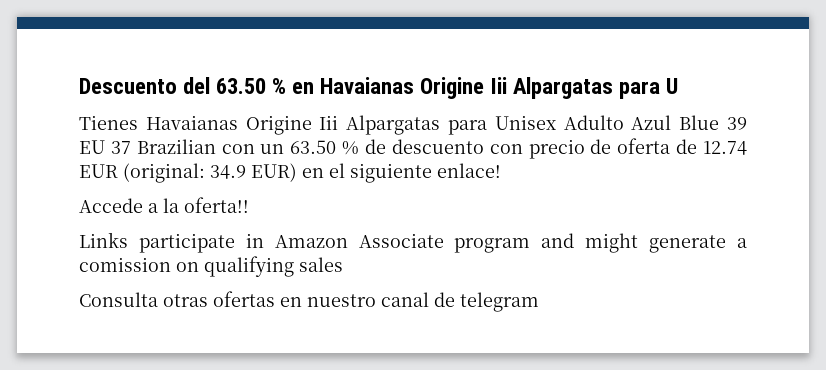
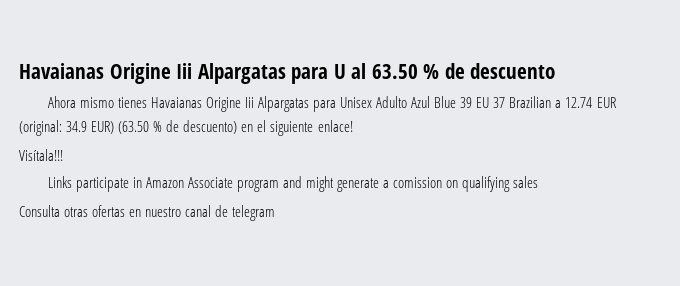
- Descuento del 63.50 % en Havaianas Origine Iii Alpargatas para U
- Tienes Havaianas Origine Iii Alpargatas para Unisex Adulto Azul Blue 39 EU 37 Brazilian con un 63.50 % de descuento con precio de oferta de 12.74 EUR (original: 34.9 EUR) en el siguiente enlace!
+ Havaianas Origine Iii Alpargatas para U al 63.50 % de descuento
+ Ahora mismo tienes Havaianas Origine Iii Alpargatas para Unisex Adulto Azul Blue 39 EU 37 Brazilian a 12.74 EUR (original: 34.9 EUR) (63.50 % de descuento) en el siguiente enlace!
- Accede a la oferta!!
+ Visítala!!!

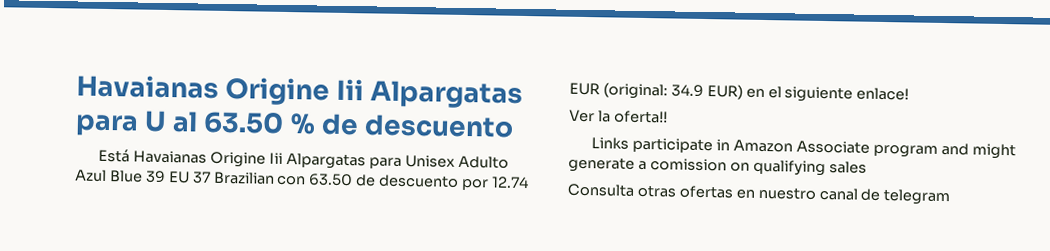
- Ahora mismo tienes Havaianas Origine Iii Alpargatas para Unisex Adulto Azul Blue 39 EU 37 Brazilian a 12.74 EUR (original: 34.9 EUR) (63.50 % de descuento) en el siguiente enlace!
+ Está Havaianas Origine Iii Alpargatas para Unisex Adulto Azul Blue 39 EU 37 Brazilian con 63.50 de descuento por 12.74 EUR (original: 34.9 EUR) en el siguiente enlace!
- Visítala!!!
+ Ver la oferta!!

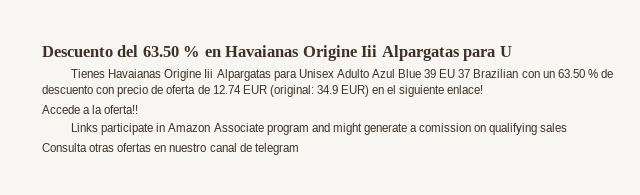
- Havaianas Origine Iii Alpargatas para U al 63.50 % de descuento
- Está Havaianas Origine Iii Alpargatas para Unisex Adulto Azul Blue 39 EU 37 Brazilian con 63.50 de descuento por 12.74 EUR (original: 34.9 EUR) en el siguiente enlace!
+ Descuento del 63.50 % en Havaianas Origine Iii Alpargatas para U
+ Tienes Havaianas Origine Iii Alpargatas para Unisex Adulto Azul Blue 39 EU 37 Brazilian con un 63.50 % de descuento con precio de oferta de 12.74 EUR (original: 34.9 EUR) en el siguiente enlace!
- Ver la oferta!!
+ Accede a la oferta!!

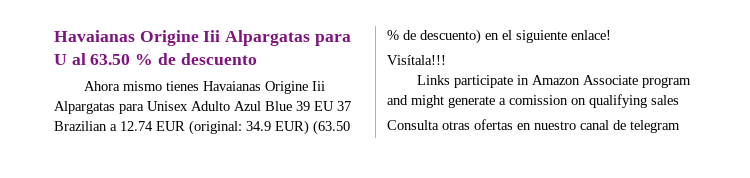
- Descuento del 63.50 % en Havaianas Origine Iii Alpargatas para U
- Tienes Havaianas Origine Iii Alpargatas para Unisex Adulto Azul Blue 39 EU 37 Brazilian con un 63.50 % de descuento con precio de oferta de 12.74 EUR (original: 34.9 EUR) en el siguiente enlace!
+ Havaianas Origine Iii Alpargatas para U al 63.50 % de descuento
+ Ahora mismo tienes Havaianas Origine Iii Alpargatas para Unisex Adulto Azul Blue 39 EU 37 Brazilian a 12.74 EUR (original: 34.9 EUR) (63.50 % de descuento) en el siguiente enlace!
- Accede a la oferta!!
+ Visítala!!!

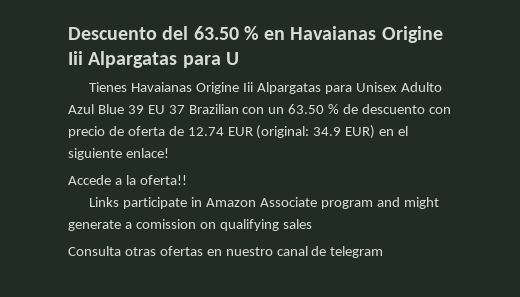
- Havaianas Origine Iii Alpargatas para U al 63.50 % de descuento
- Ahora mismo tienes Havaianas Origine Iii Alpargatas para Unisex Adulto Azul Blue 39 EU 37 Brazilian a 12.74 EUR (original: 34.9 EUR) (63.50 % de descuento) en el siguiente enlace!
+ Descuento del 63.50 % en Havaianas Origine Iii Alpargatas para U
+ Tienes Havaianas Origine Iii Alpargatas para Unisex Adulto Azul Blue 39 EU 37 Brazilian con un 63.50 % de descuento con precio de oferta de 12.74 EUR (original: 34.9 EUR) en el siguiente enlace!
- Visítala!!!
+ Accede a la oferta!!

